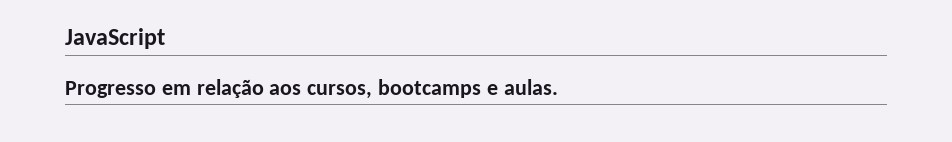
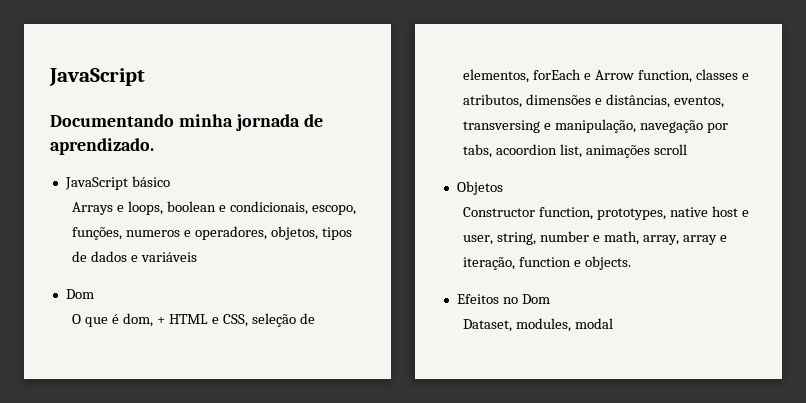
- Progresso em relação aos cursos, bootcamps e aulas.
+ Documentando minha jornada de aprendizado.
+ JavaScript básico
+ Arrays e loops, boolean e condicionais, escopo, funções, numeros e operadores, objetos, tipos de dados e variáveis
+ Dom
+ O que é dom, + HTML e CSS, seleção de elementos, forEach e Arrow function, classes e atributos, dimensões e distâncias, eventos, transversing e manipulação, navegação por tabs, acoordion list, animações scroll
+ Objetos
+ Constructor function, prototypes, native host e user, string, number e math, array, array e iteração, function e objects.
+ Efeitos no Dom
+ Dataset, modules, modal

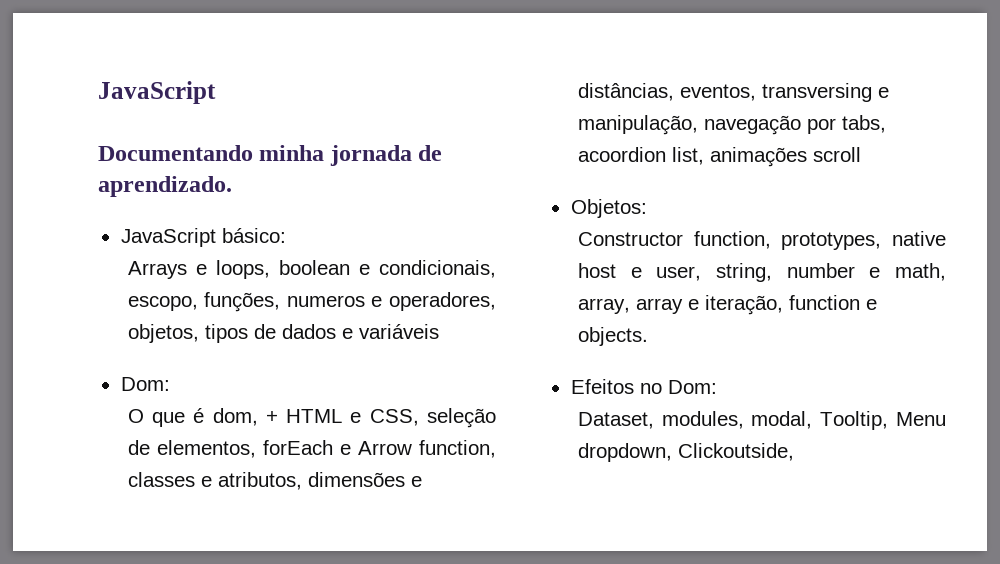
- JavaScript básico
+ JavaScript básico:
  Arrays e loops, boolean e condicionais, escopo, funções, numeros e operadores, objetos, tipos de dados e variáveis
- Dom
+ Dom:
- Objetos
+ Objetos:
- Efeitos no Dom
+ Efeitos no Dom:
- Dataset, modules, modal
+ Dataset, modules, modal, Tooltip, Menu dropdown, Clickoutside,

